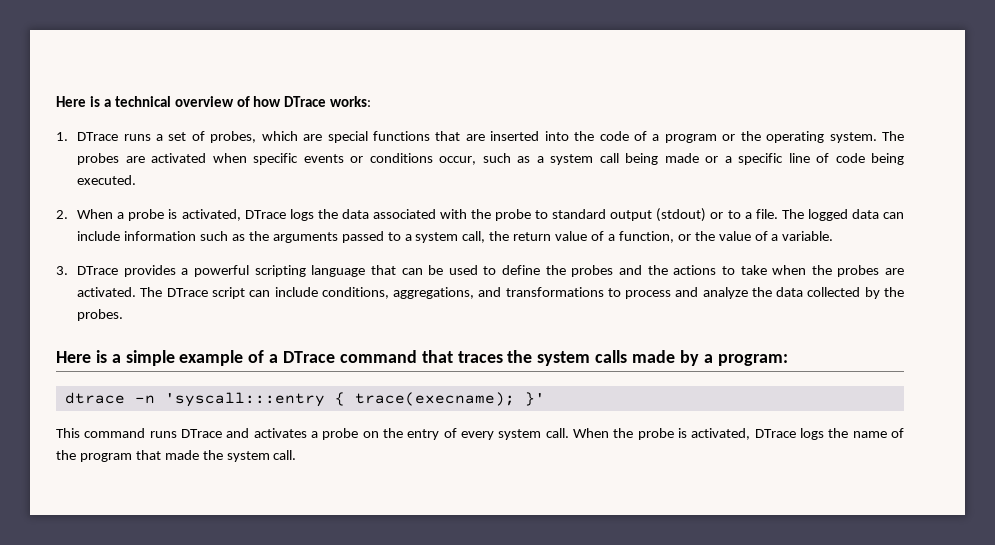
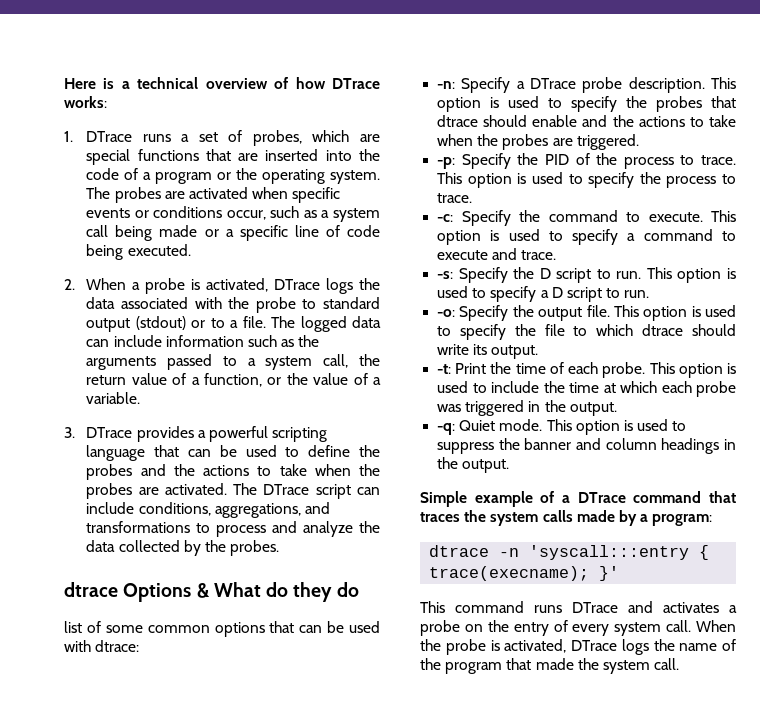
- Here is a simple example of a DTrace command that traces the system calls made by a program:
+ dtrace Options & What do they do
+ list of some common options that can be used with dtrace:
+ -n: Specify a DTrace probe description. This option is used to specify the probes that dtrace should enable and the actions to take when the probes are triggered.
+ -p: Specify the PID of the process to trace. This option is used to specify the process to trace.
+ -c: Specify the command to execute. This option is used to specify a command to execute and trace.
+ -s: Specify the D script to run. This option is used to specify a D script to run.
+ -o: Specify the output file. This option is used to specify the file to which dtrace should write its output.
+ -t: Print the time of each probe. This option is used to include the time at which each probe was triggered in the output.
+ -q: Quiet mode. This option is used to suppress the banner and column headings in the output.
+ Simple example of a DTrace command that traces the system calls made by a program:

